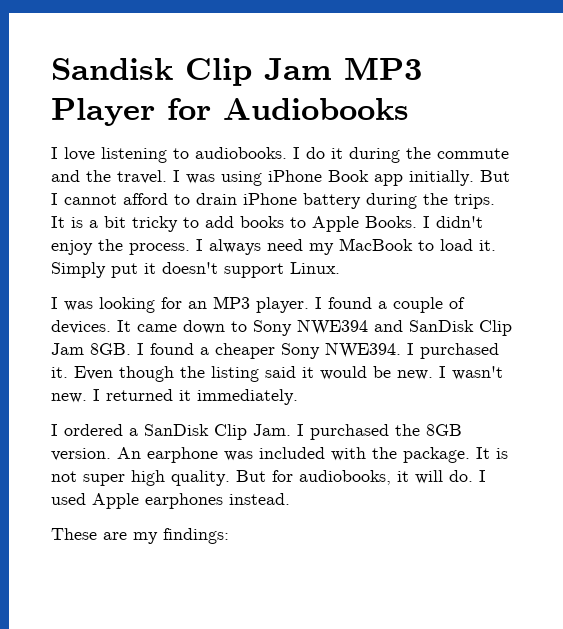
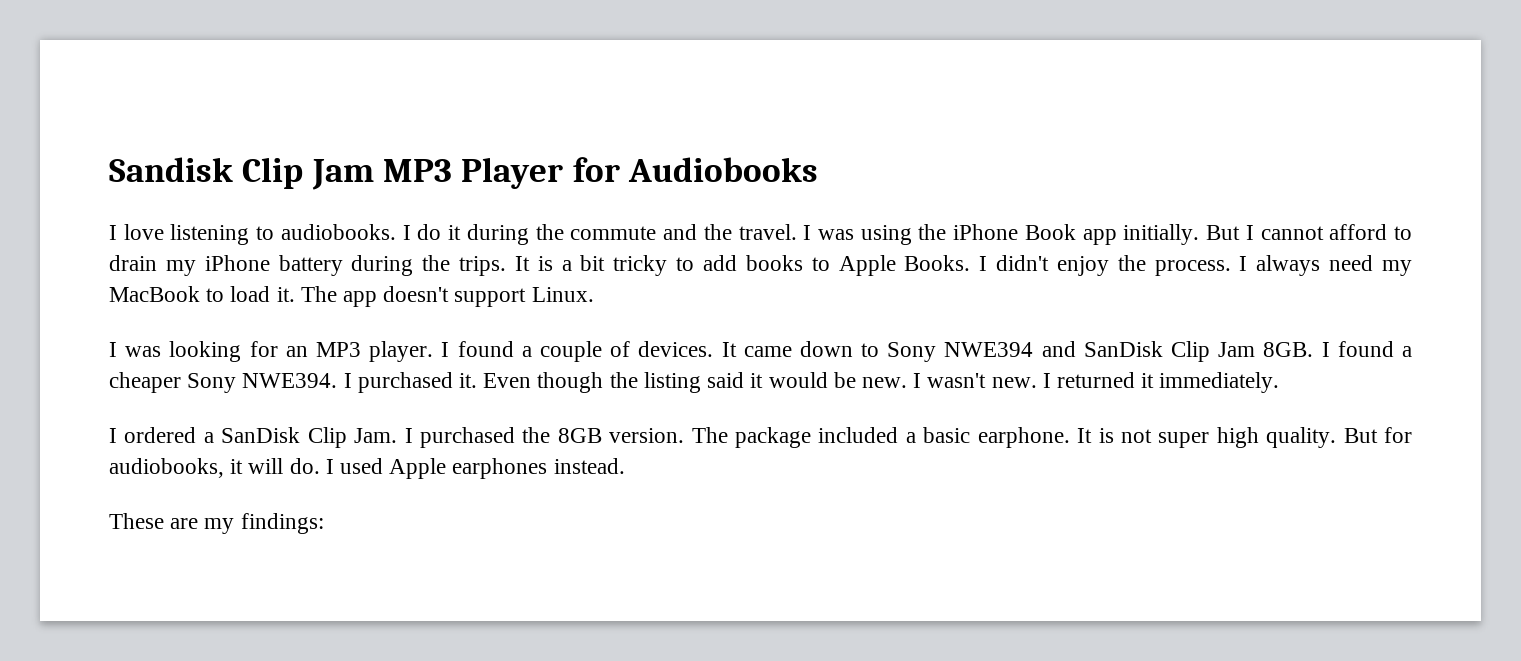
- I was using iPhone Book app initially.
+ I was using the iPhone Book app initially.
- But I cannot afford to drain iPhone battery during the trips.
+ But I cannot afford to drain my iPhone battery during the trips.
- Simply put it doesn't support Linux.
+ The app doesn't support Linux.
- An earphone was included with the package.
+ The package included a basic earphone.

